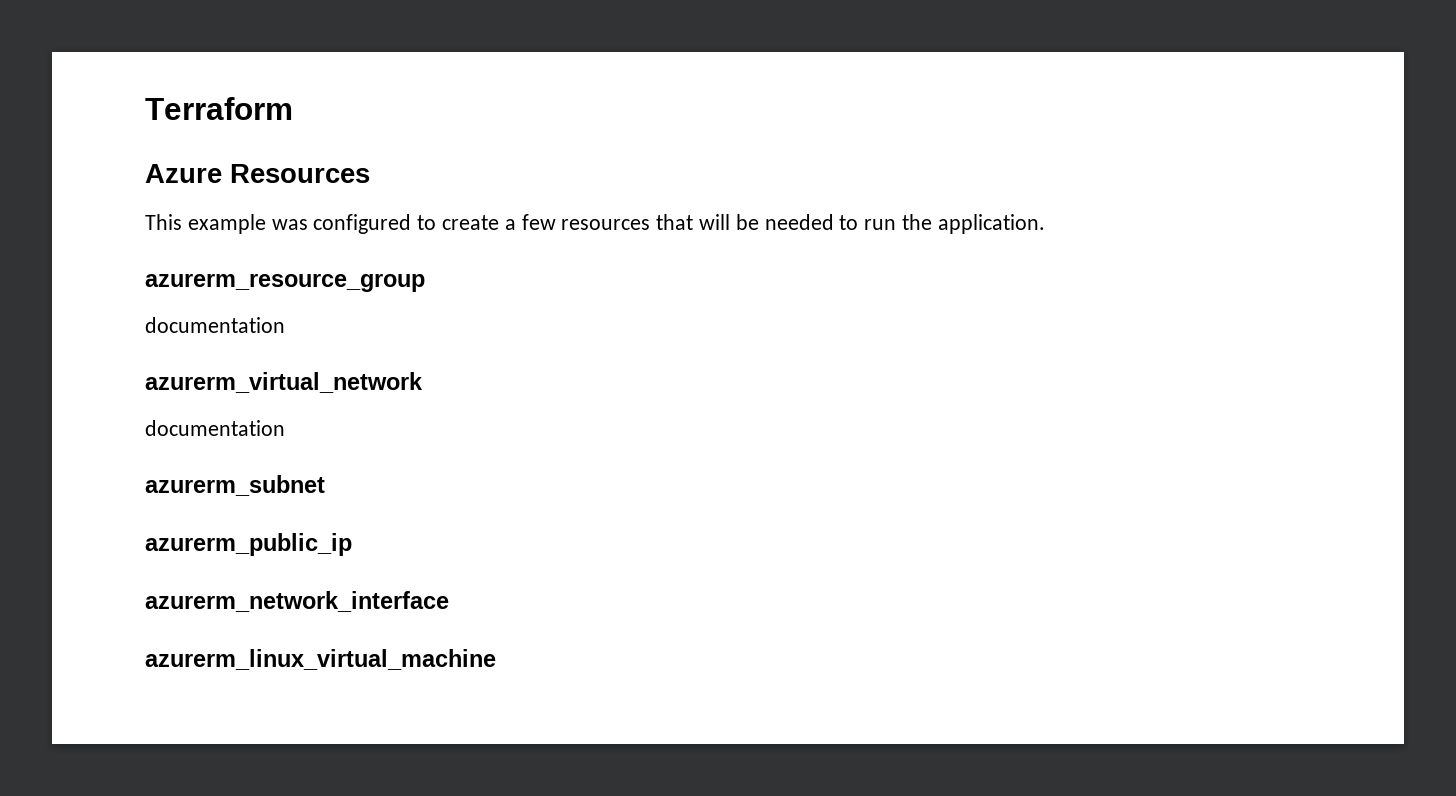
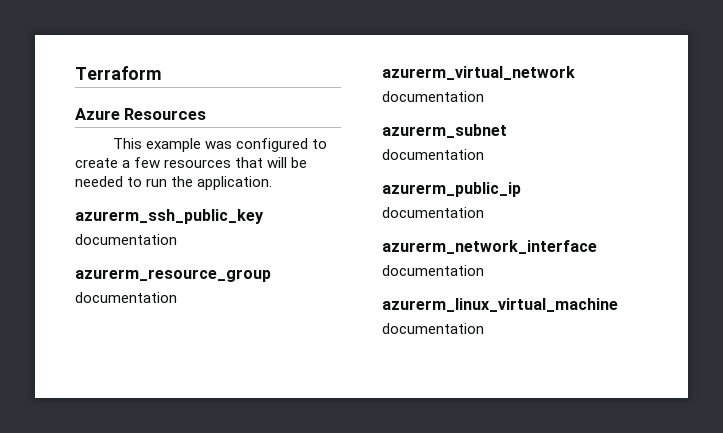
+ azurerm_ssh_public_key
+ documentation
  azurerm_subnet
+ documentation
  azurerm_public_ip
+ documentation
  azurerm_network_interface
+ documentation
  azurerm_linux_virtual_machine
+ documentation

